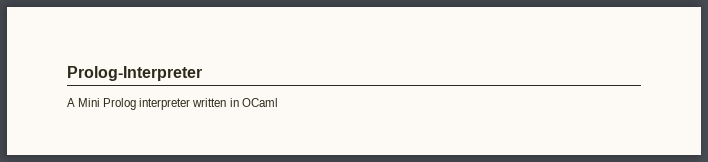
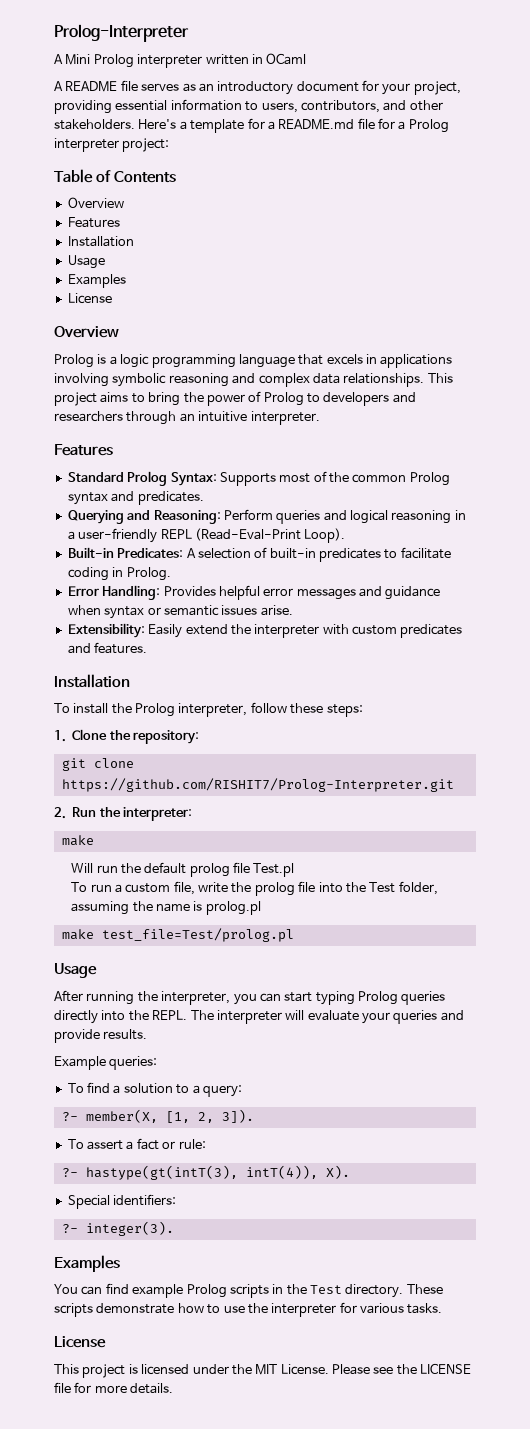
+ A README file serves as an introductory document for your project, providing essential information to users, contributors, and other stakeholders. Here's a template for a README.md file for a Prolog interpreter project:
+ Table of Contents
+ Overview
+ Features
+ Installation
+ Usage
+ Examples
+ License
+ Overview
+ Prolog is a logic programming language that excels in applications involving symbolic reasoning and complex data relationships. This project aims to bring the power of Prolog to developers and researchers through an intuitive interpreter.
+ Features
+ Standard Prolog Syntax: Supports most of the common Prolog syntax and predicates.
+ Querying and Reasoning: Perform queries and logical reasoning in a user-friendly REPL (Read-Eval-Print Loop).
+ Built-in Predicates: A selection of built-in predicates to facilitate coding in Prolog.
+ Error Handling: Provides helpful error messages and guidance when syntax or semantic issues arise.
+ Extensibility: Easily extend the interpreter with custom predicates and features.
+ Installation
+ To install the Prolog interpreter, follow these steps:
+ 1. Clone the repository:
+ git clone https://github.com/RISHIT7/Prolog-Interpreter.git
+ 2. Run the interpreter:
+ make
+ Will run the default prolog file Test.pl
+ To run a custom file, write the prolog file into the Test folder, assuming the name is prolog.pl
+ make test_file=Test/prolog.pl
+ Usage
+ After running the interpreter, you can start typing Prolog queries directly into the REPL. The interpreter will evaluate your queries and provide results.
+ Example queries:
+ To find a solution to a query:
+ ?- member(X, [1, 2, 3]).
+ To assert a fact or rule:
+ ?- hastype(gt(intT(3), intT(4)), X).
+ Special identifiers:
+ ?- integer(3).
+ Examples
+ You can find example Prolog scripts in the Test directory. These scripts demonstrate how to use the interpreter for various tasks.
+ License
+ This project is licensed under the MIT License. Please see the LICENSE file for more details.

